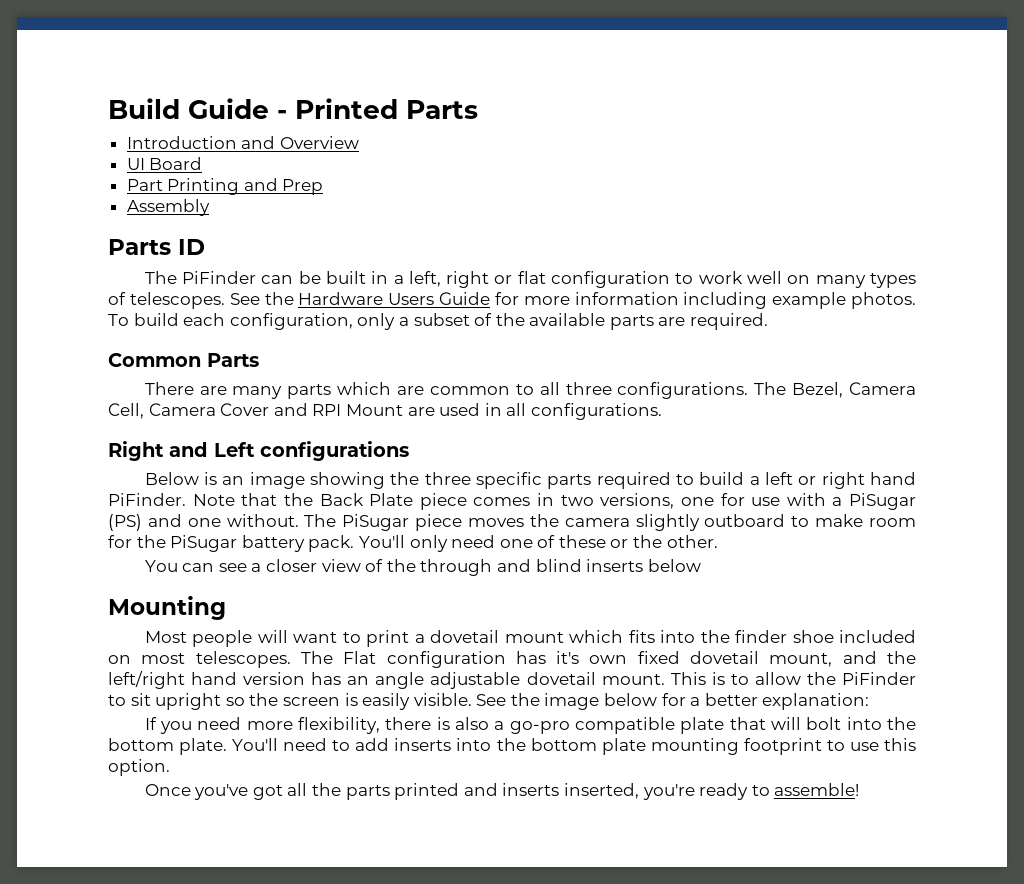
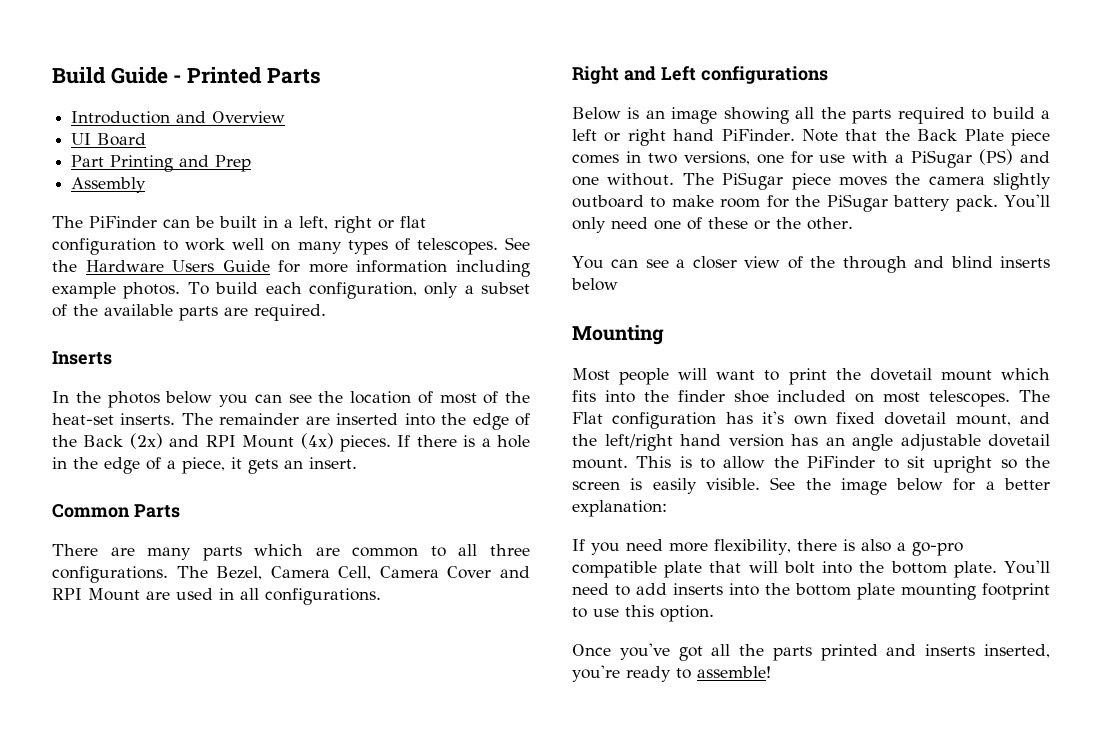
- Parts ID
+ Inserts
+ In the photos below you can see the location of most of the heat-set inserts. The remainder are inserted into the edge of the Back (2x) and RPI Mount (4x) pieces. If there is a hole in the edge of a piece, it gets an insert.
- Below is an image showing the three specific parts required to build a left or right hand PiFinder.
+ Below is an image showing all the parts required to build a left or right hand PiFinder.
- Most people will want to print a dovetail mount which fits into the finder shoe included on most telescopes.
+ Most people will want to print the dovetail mount which fits into the finder shoe included on most telescopes.

